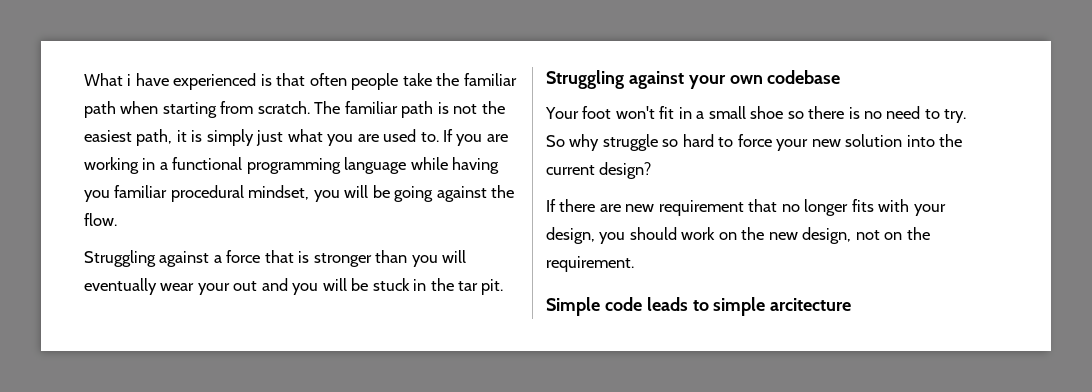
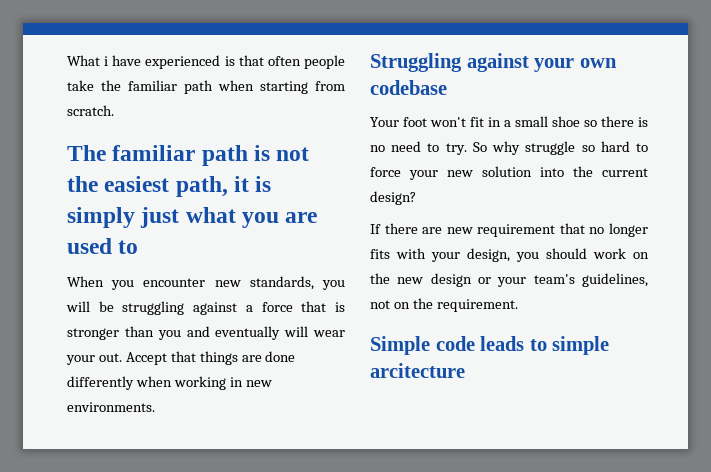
- What i have experienced is that often people take the familiar path when starting from scratch. The familiar path is not the easiest path, it is simply just what you are used to. If you are working in a functional programming language while having you familiar procedural mindset, you will be going against the flow.
- Struggling against a force that is stronger than you will eventually wear your out and you will be stuck in the tar pit.
+ What i have experienced is that often people take the familiar path when starting from scratch.
+ The familiar path is not the easiest path, it is simply just what you are used to
+ When you encounter new standards, you will be struggling against a force that is stronger than you and eventually will wear your out. Accept that things are done differently when working in new environments.
- If there are new requirement that no longer fits with your design, you should work on the new design, not on the requirement.
+ If there are new requirement that no longer fits with your design, you should work on the new design or your team's guidelines, not on the requirement.

